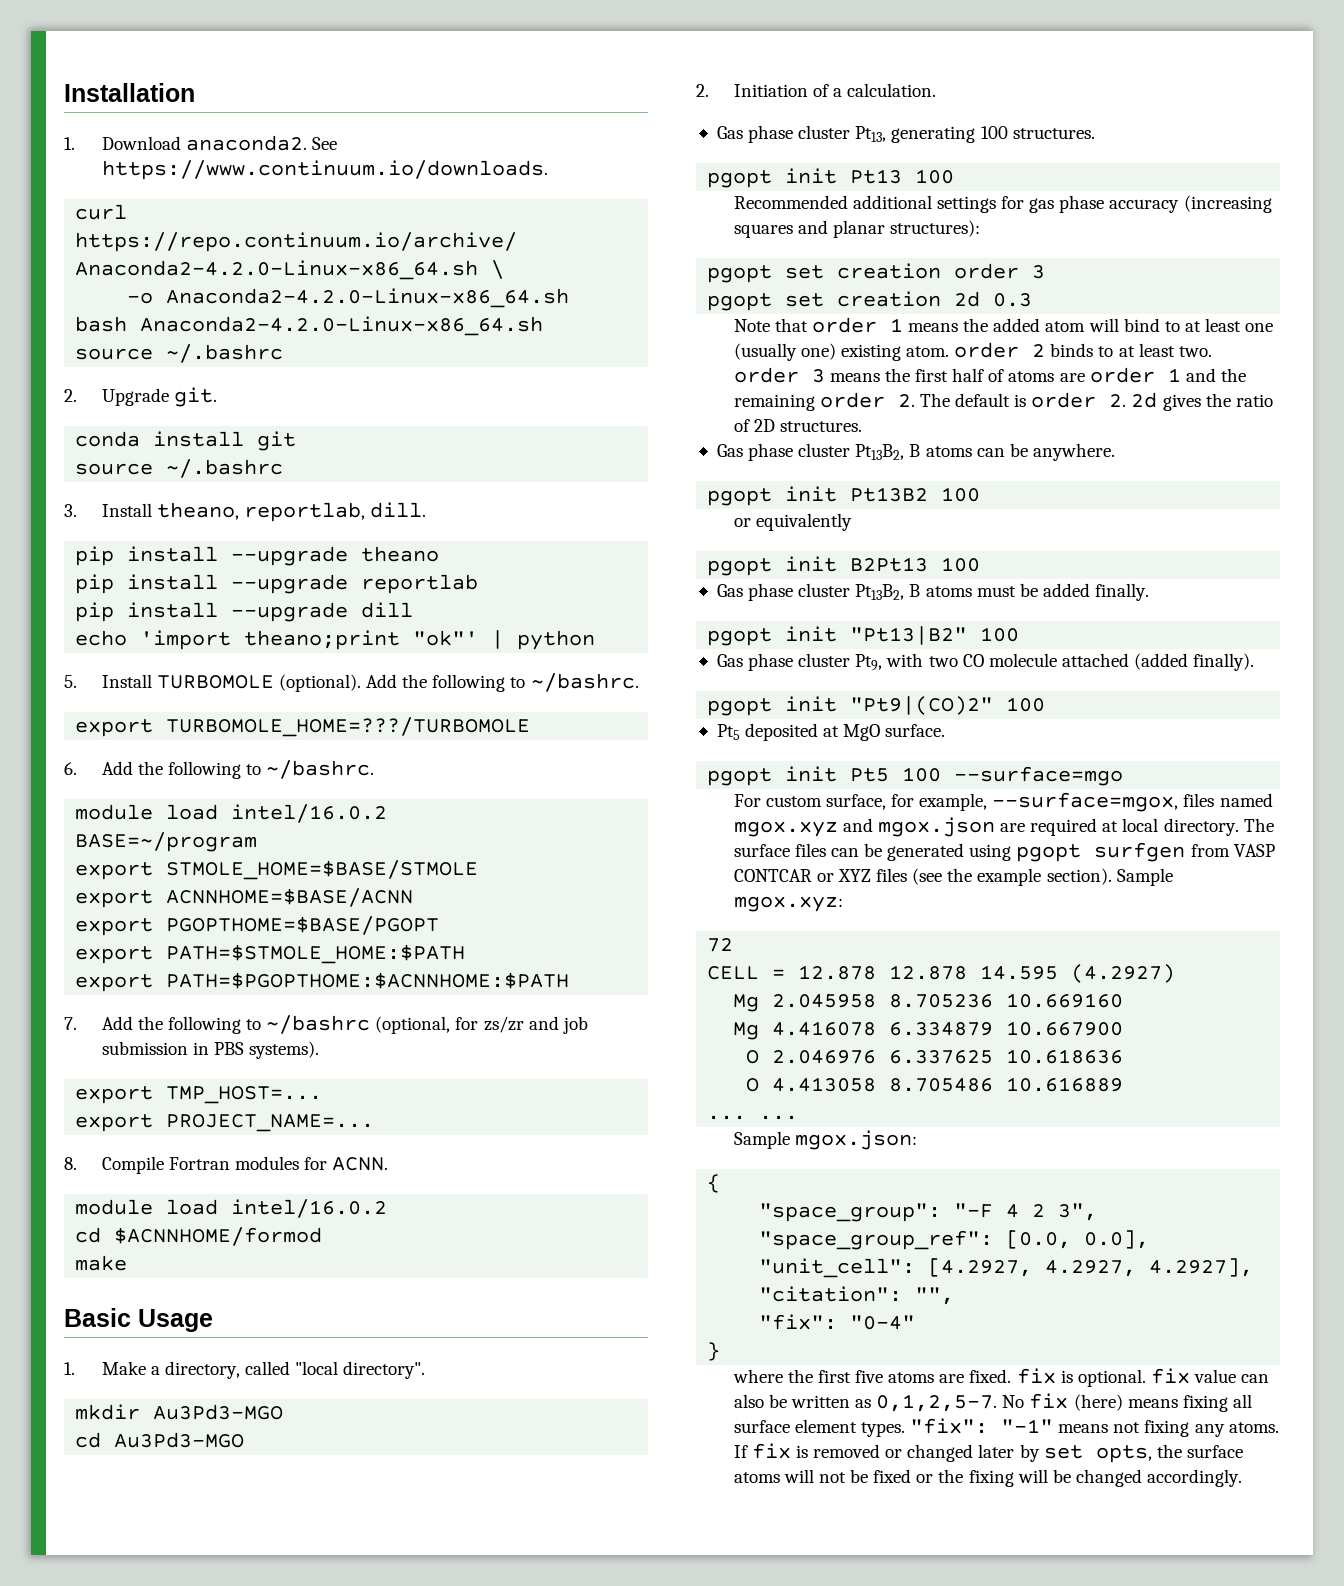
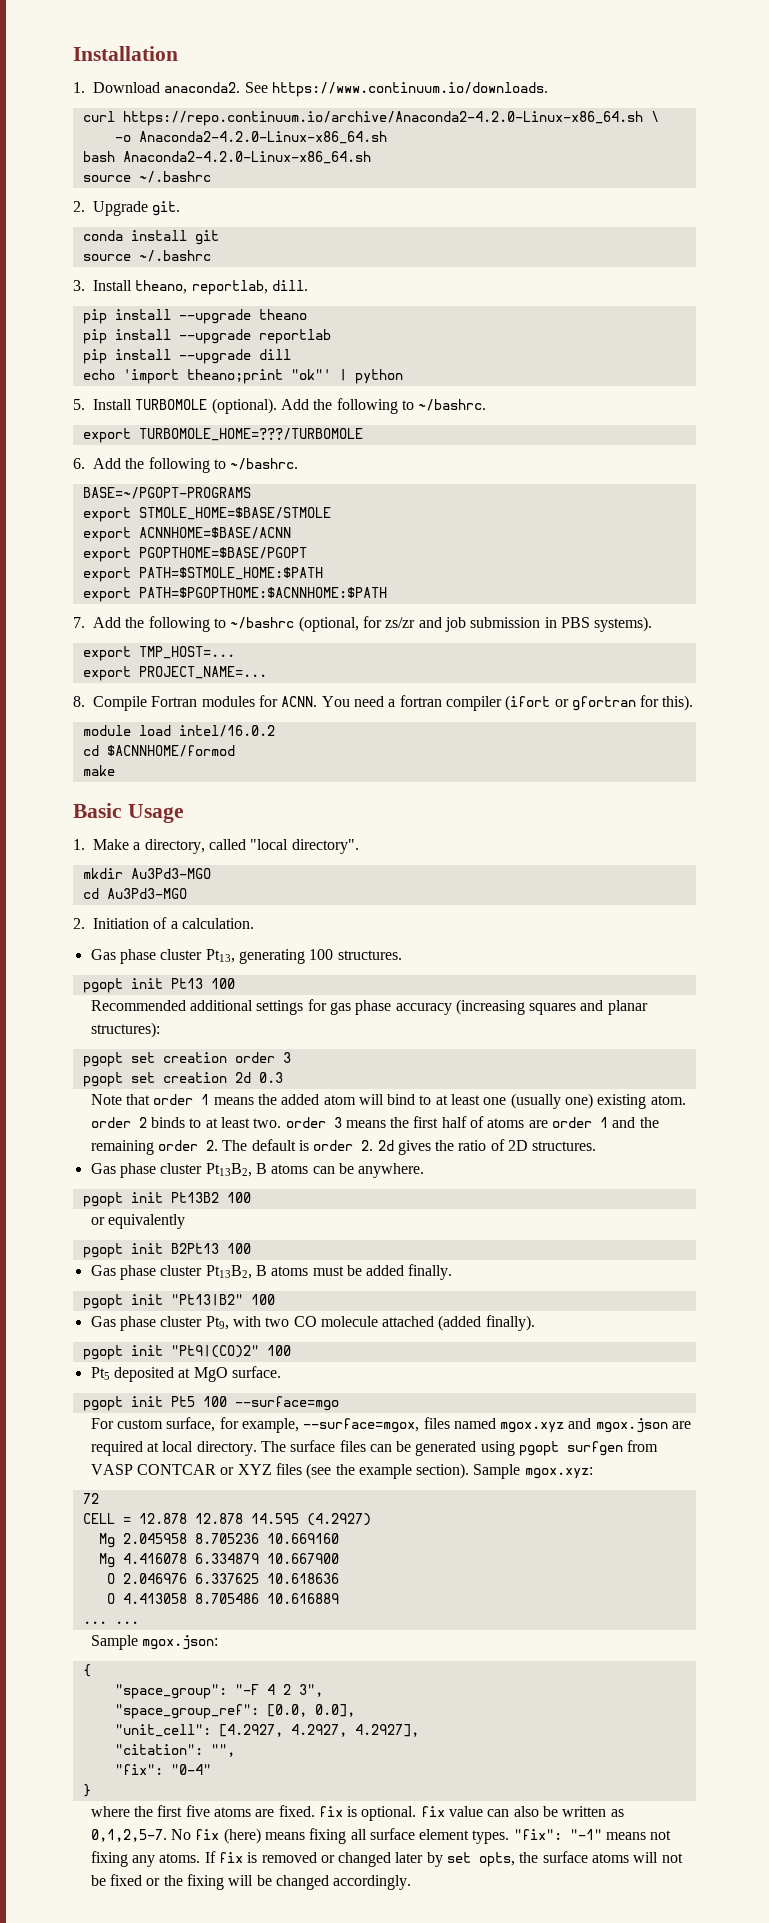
  6. Add the following to ~/bashrc.
- module load intel/16.0.2
- BASE=~/program
+ BASE=~/PGOPT-PROGRAMS
+ You need a fortran compiler (ifort or gfortran for this).

